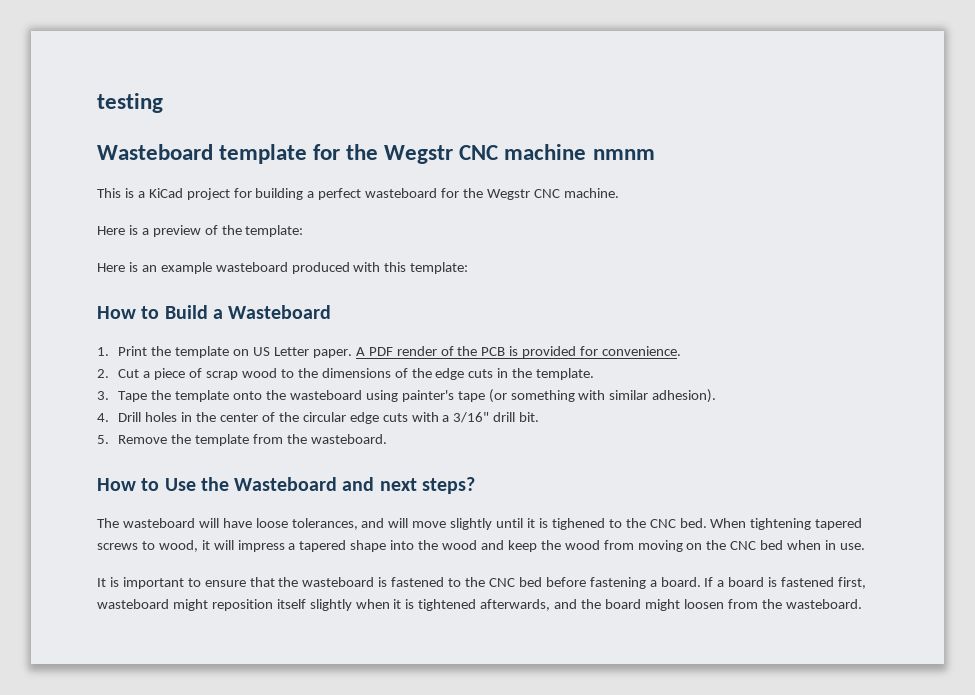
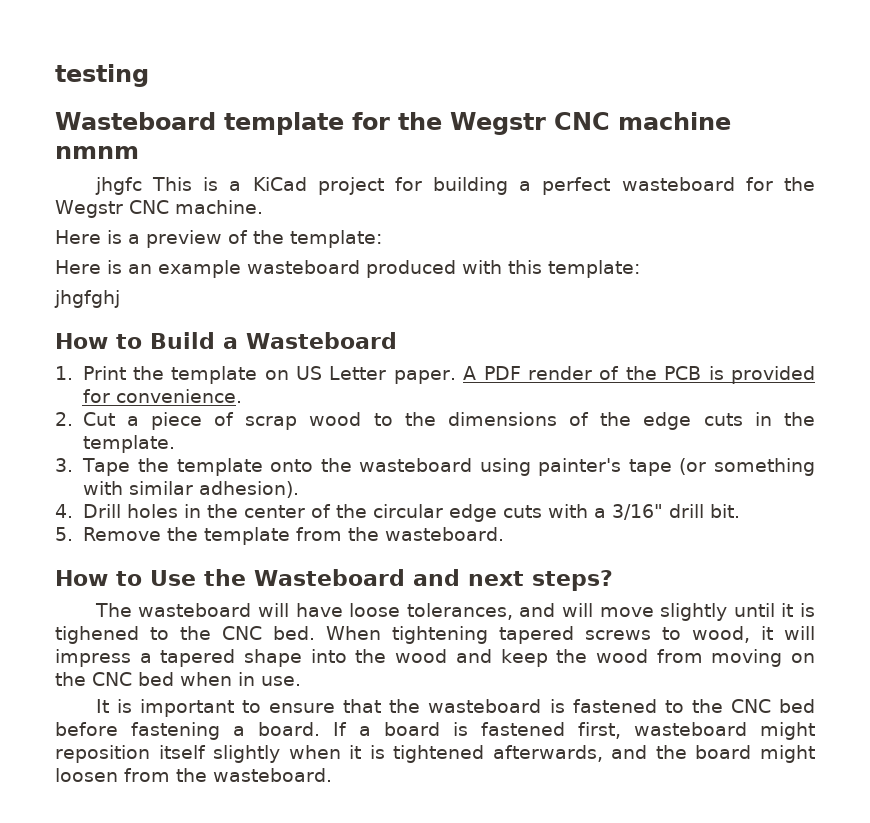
- This is a KiCad project for building a perfect wasteboard for the Wegstr CNC machine.
+ jhgfc This is a KiCad project for building a perfect wasteboard for the Wegstr CNC machine.
+ jhgfghj

